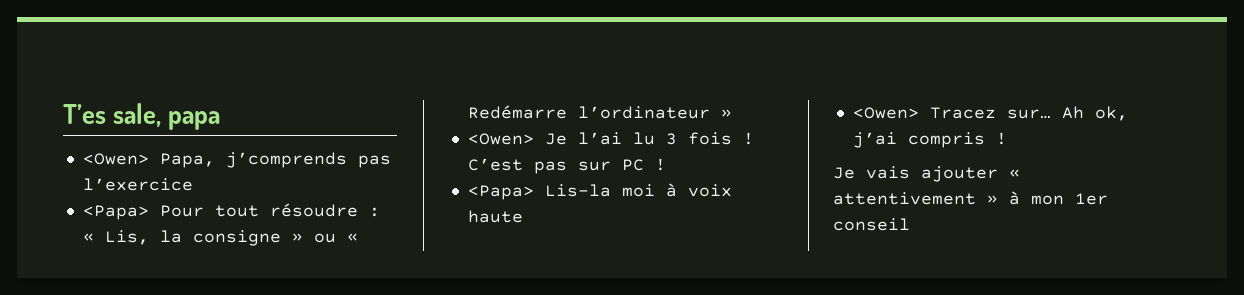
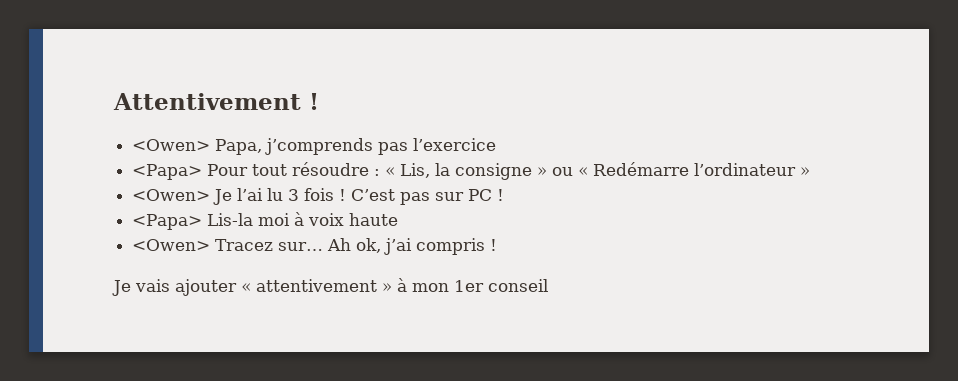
- T’es sale, papa
+ Attentivement !

